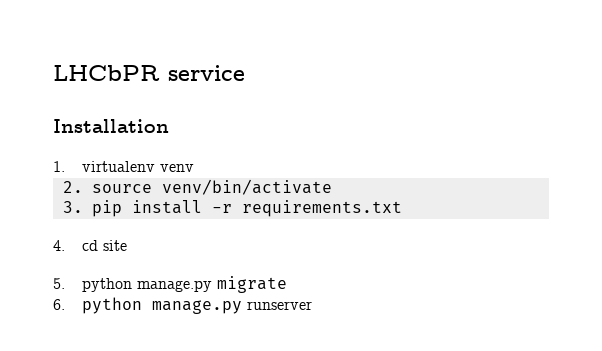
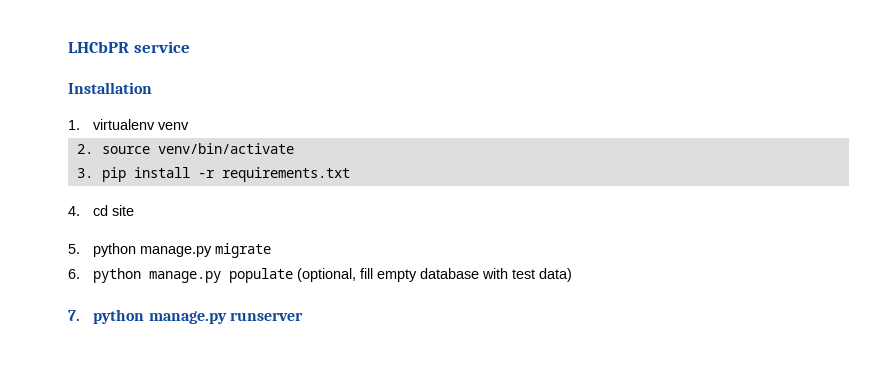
- 6. python manage.py runserver
+ 6. python manage.py populate (optional, fill empty database with test data)
+ 7. python manage.py runserver

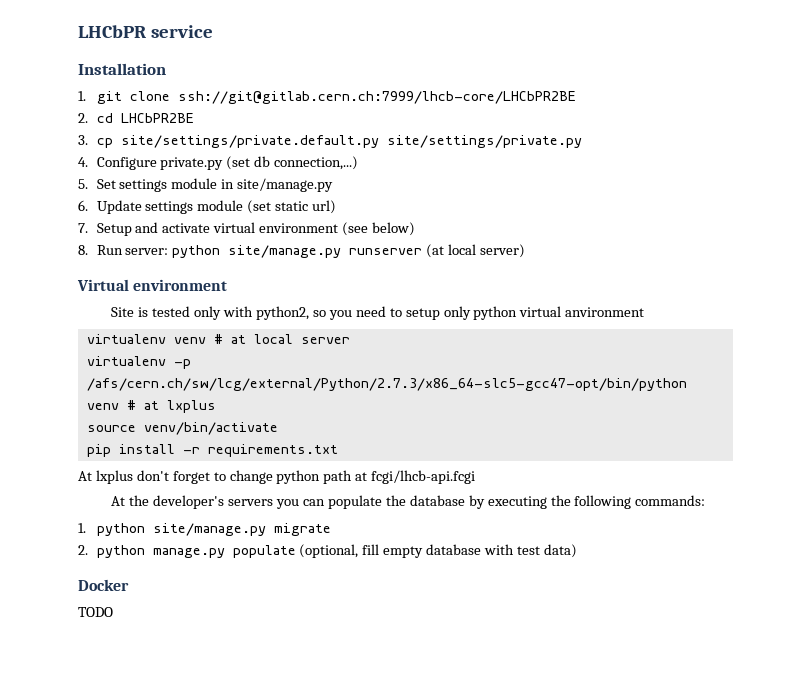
- 1. virtualenv venv
- 2. source venv/bin/activate
+ 1. git clone ssh://git@gitlab.cern.ch:7999/lhcb-core/LHCbPR2BE
+ 2. cd LHCbPR2BE
+ 3. cp site/settings/private.default.py site/settings/private.py
+ 4. Configure private.py (set db connection,...)
+ 5. Set settings module in site/manage.py
+ 6. Update settings module (set static url)
+ 7. Setup and activate virtual environment (see below)
+ 8. Run server: python site/manage.py runserver (at local server)
+ Virtual environment
+ Site is tested only with python2, so you need to setup only python virtual anvironment
+ virtualenv venv # at local server
+ virtualenv -p /afs/cern.ch/sw/lcg/external/Python/2.7.3/x86_64-slc5-gcc47-opt/bin/python venv # at lxplus
+ source venv/bin/activate
- 3. pip install -r requirements.txt
+ pip install -r requirements.txt
- 4. cd site
- 5. python manage.py migrate
+ At lxplus don't forget to change python path at fcgi/lhcb-api.fcgi
+ At the developer's servers you can populate the database by executing the following commands:
+ 1. python site/manage.py migrate
- 6. python manage.py populate (optional, fill empty database with test data)
+ 2. python manage.py populate (optional, fill empty database with test data)
- 7. python manage.py runserver
+ Docker
+ TODO

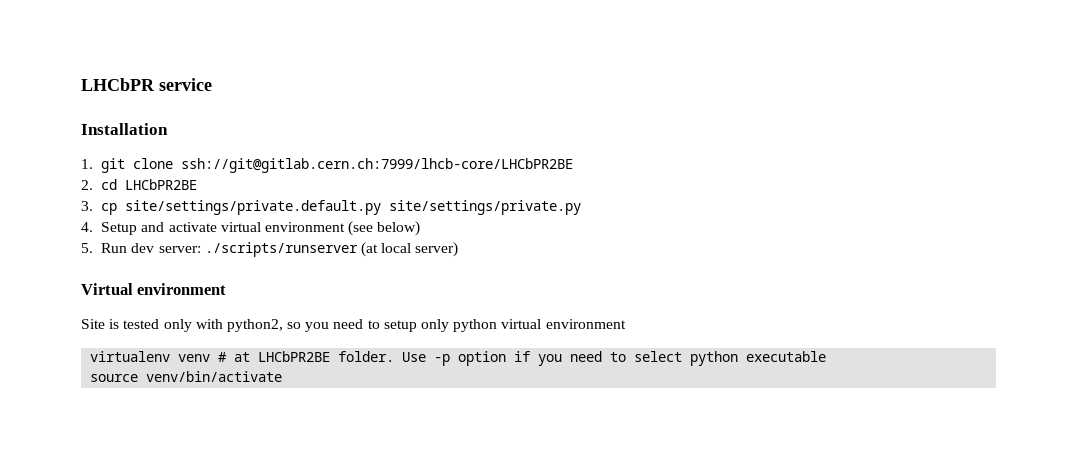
- 4. Configure private.py (set db connection,...)
- 5. Set settings module in site/manage.py
- 6. Update settings module (set static url)
- 7. Setup and activate virtual environment (see below)
+ 4. Setup and activate virtual environment (see below)
- 8. Run server: python site/manage.py runserver (at local server)
+ 5. Run dev server: ./scripts/runserver (at local server)
- Site is tested only with python2, so you need to setup only python virtual anvironment
+ Site is tested only with python2, so you need to setup only python virtual environment
- virtualenv venv # at local server
- virtualenv -p /afs/cern.ch/sw/lcg/external/Python/2.7.3/x86_64-slc5-gcc47-opt/bin/python venv # at lxplus
+ virtualenv venv # at LHCbPR2BE folder. Use -p option if you need to select python executable
  source venv/bin/activate
- pip install -r requirements.txt
- At lxplus don't forget to change python path at fcgi/lhcb-api.fcgi
- At the developer's servers you can populate the database by executing the following commands:
- 1. python site/manage.py migrate
- 2. python manage.py populate (optional, fill empty database with test data)
- Docker
- TODO

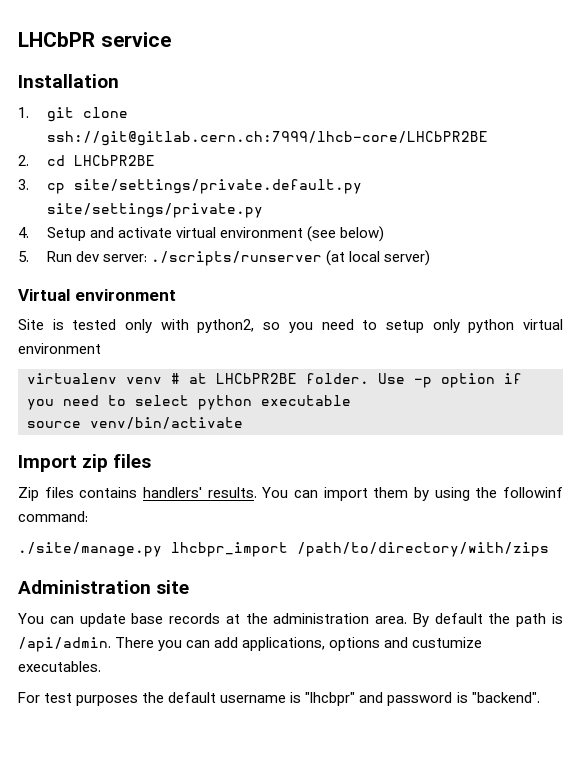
+ Import zip files
+ Zip files contains handlers' results. You can import them by using the followinf command:
+ ./site/manage.py lhcbpr_import /path/to/directory/with/zips
+ Administration site
+ You can update base records at the administration area. By default the path is /api/admin. There you can add applications, options and custumize executables.
+ For test purposes the default username is "lhcbpr" and password is "backend".

